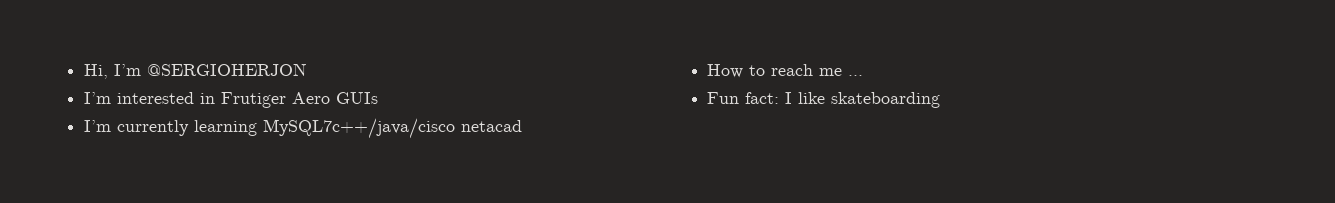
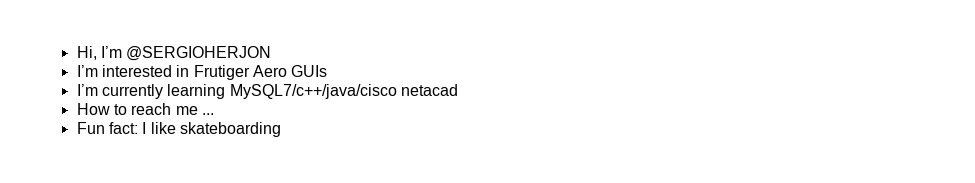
- I’m currently learning MySQL7c++/java/cisco netacad
+ I’m currently learning MySQL7/c++/java/cisco netacad

